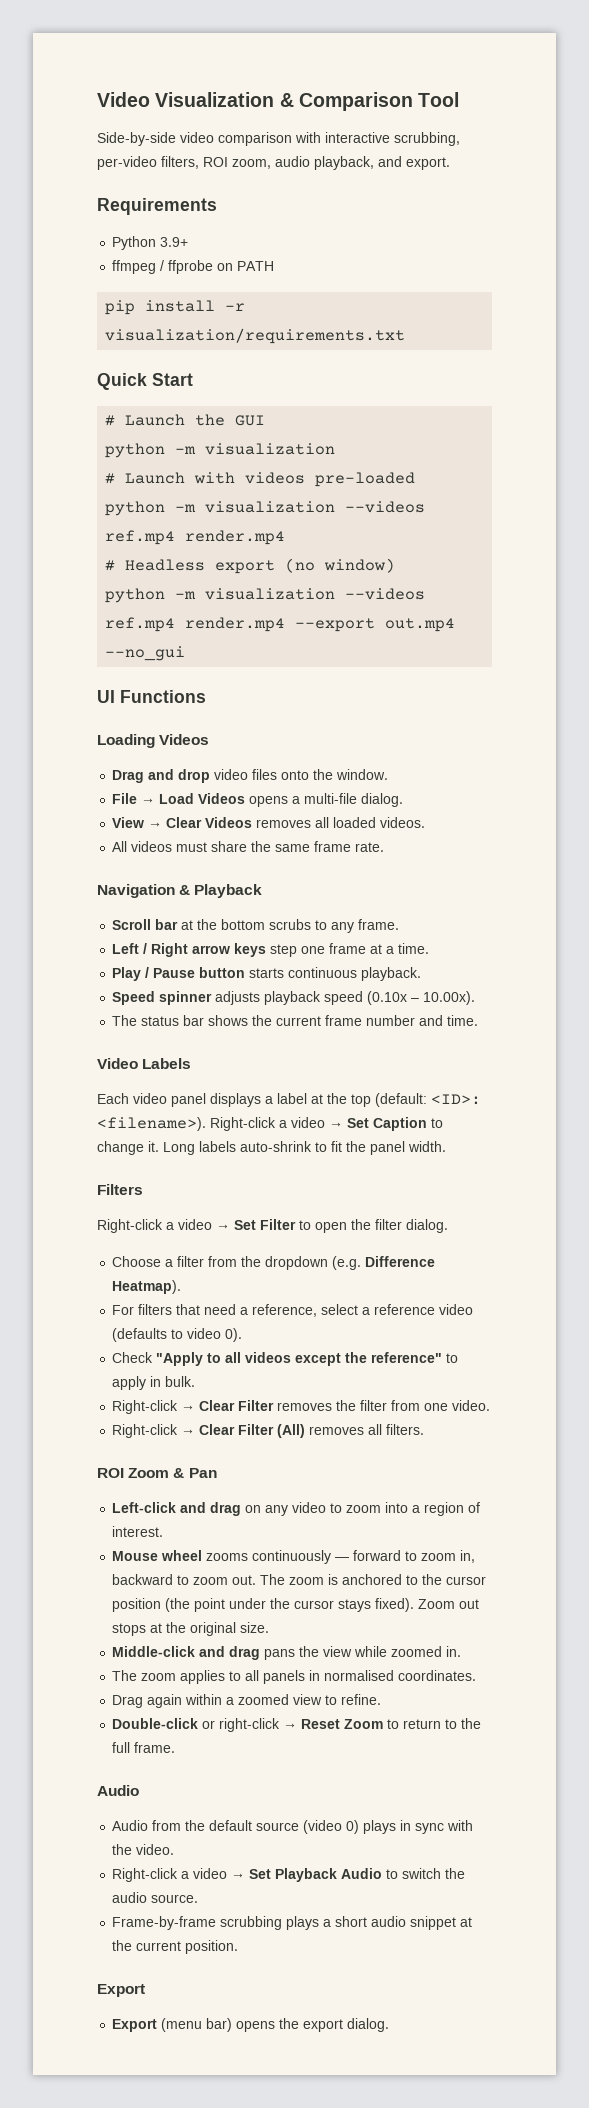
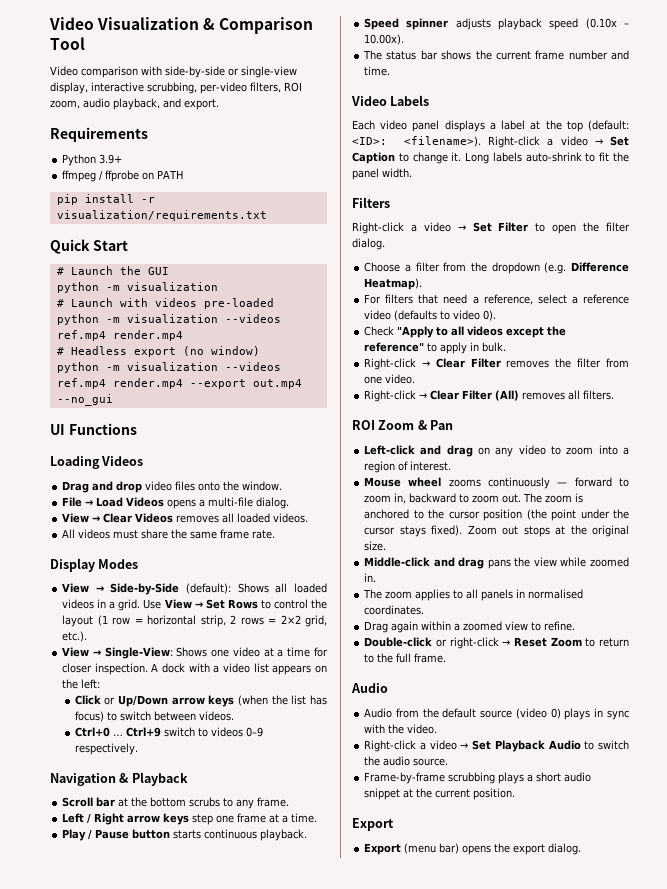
- Side-by-side video comparison with interactive scrubbing, per-video filters, ROI zoom, audio playback, and export.
+ Video comparison with side-by-side or single-view display, interactive scrubbing, per-video filters, ROI zoom, audio playback, and export.
+ Display Modes
+ View → Side-by-Side (default): Shows all loaded videos in a grid. Use View → Set Rows to control the layout (1 row = horizontal strip, 2 rows = 2×2 grid, etc.).
+ View → Single-View: Shows one video at a time for closer inspection. A dock with a video list appears on the left:
+ Click or Up/Down arrow keys (when the list has focus) to switch between videos.
+ Ctrl+0 … Ctrl+9 switch to videos 0–9 respectively.

